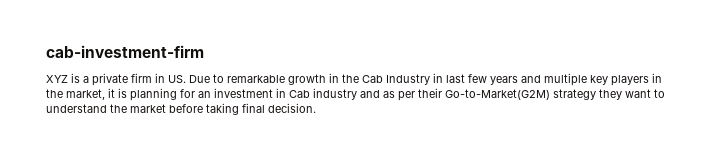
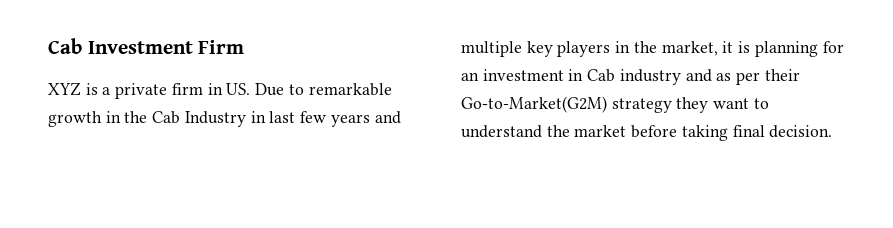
- cab-investment-firm
+ Cab Investment Firm

